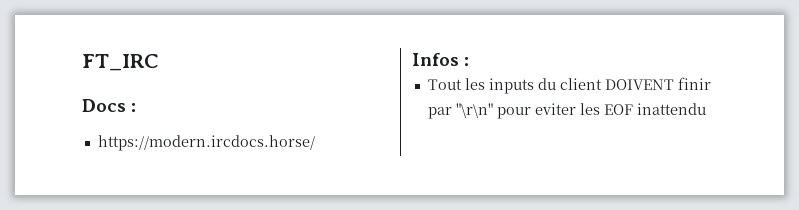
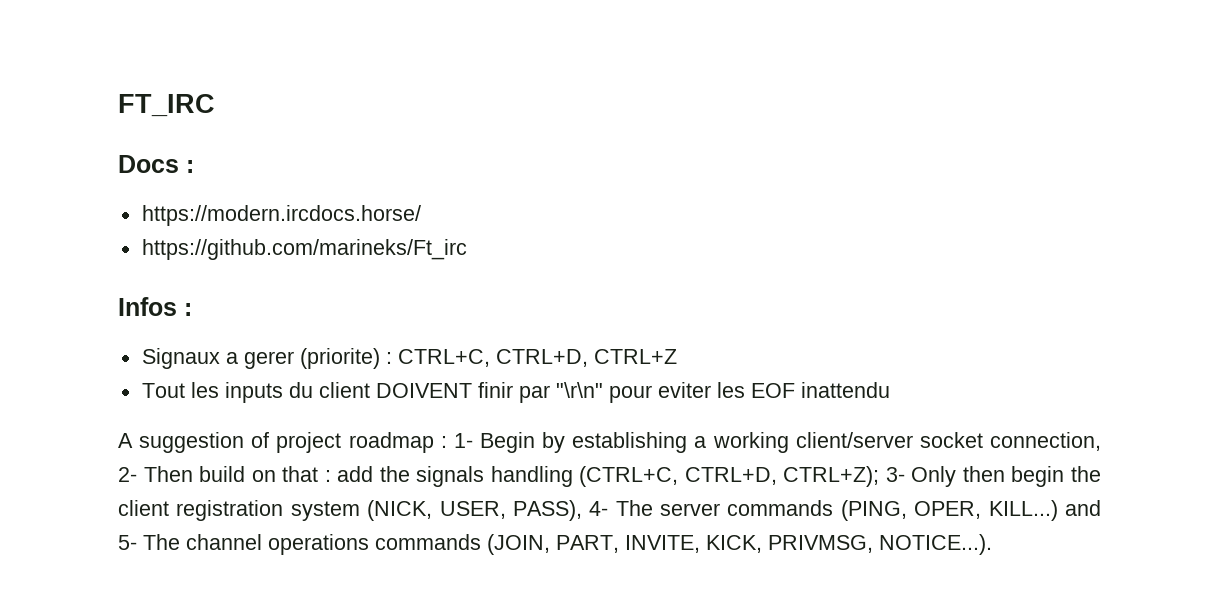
+ https://github.com/marineks/Ft_irc
+ Signaux a gerer (priorite) : CTRL+C, CTRL+D, CTRL+Z
+ A suggestion of project roadmap : 1- Begin by establishing a working client/server socket connection, 2- Then build on that : add the signals handling (CTRL+C, CTRL+D, CTRL+Z); 3- Only then begin the client registration system (NICK, USER, PASS), 4- The server commands (PING, OPER, KILL...) and 5- The channel operations commands (JOIN, PART, INVITE, KICK, PRIVMSG, NOTICE...).

